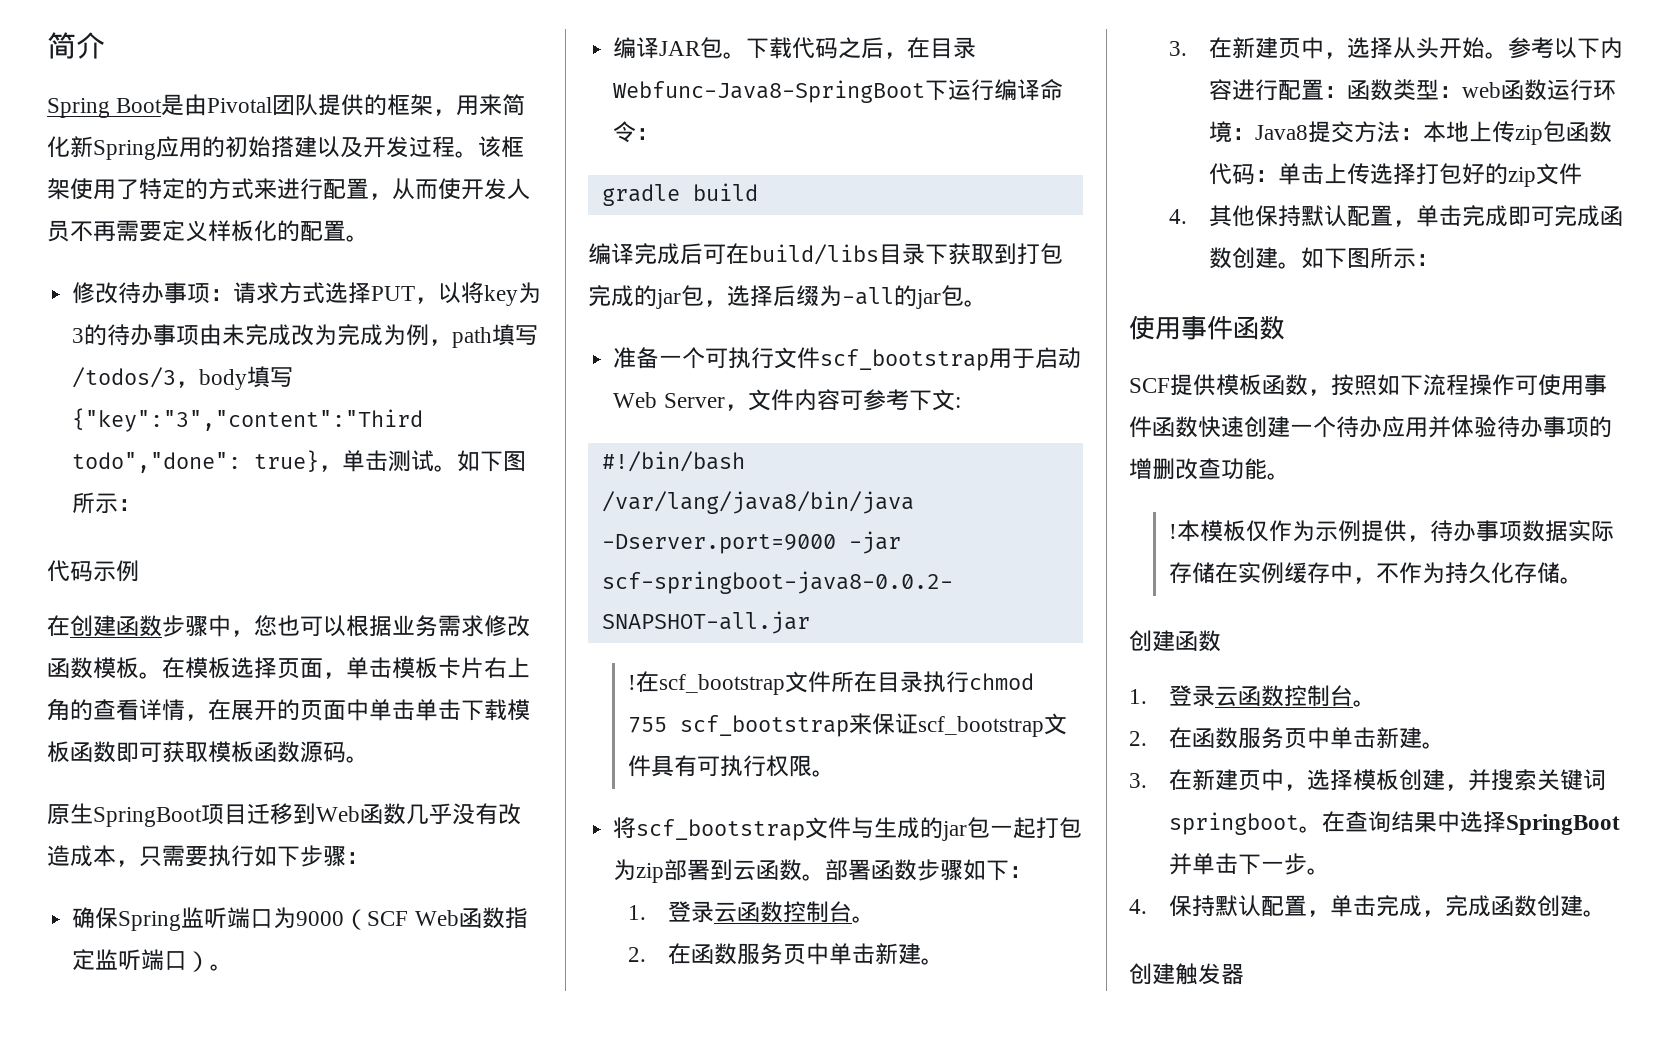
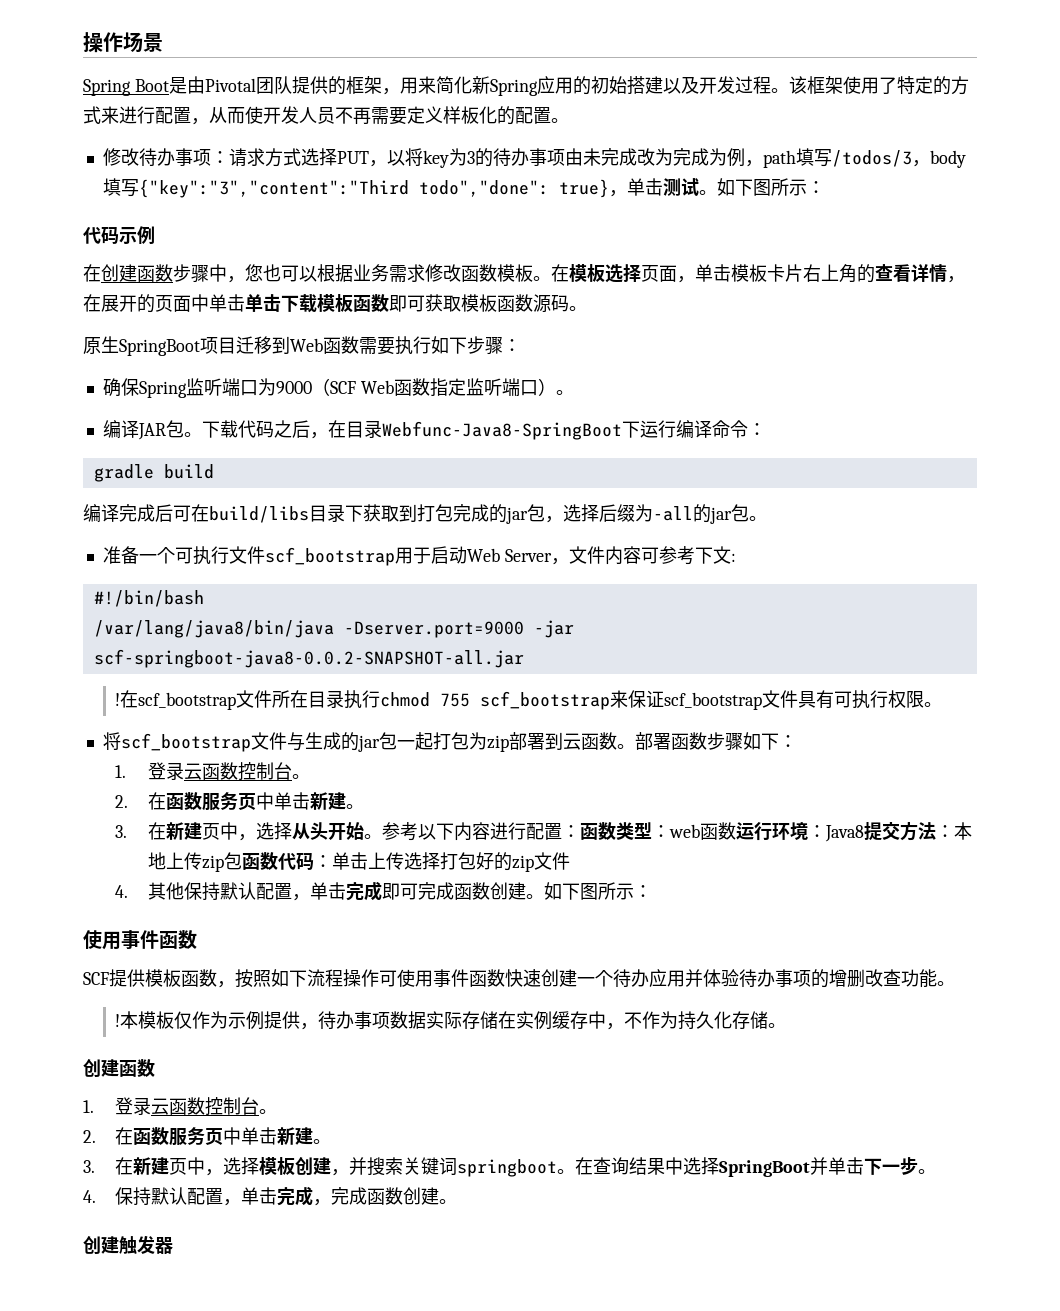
- 简介
+ 操作场景
- 原生SpringBoot项目迁移到Web函数几乎没有改造成本，只需要执行如下步骤：
+ 原生SpringBoot项目迁移到Web函数需要执行如下步骤：

